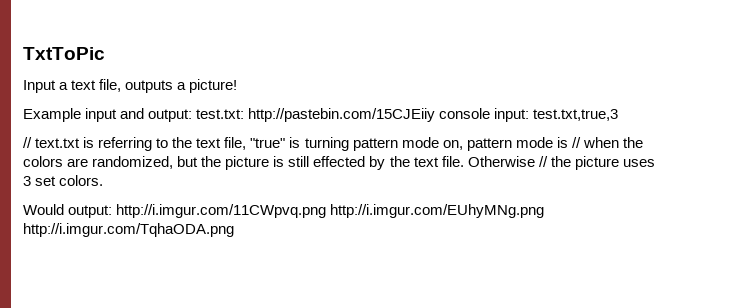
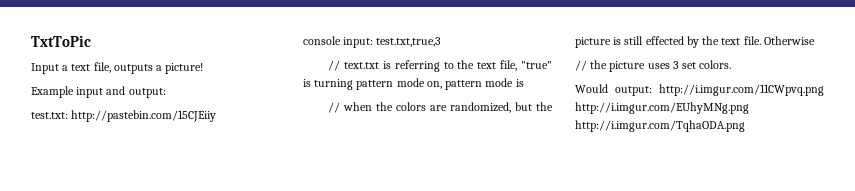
- Example input and output: test.txt: http://pastebin.com/15CJEiiy console input: test.txt,true,3
+ Example input and output:
+ test.txt: http://pastebin.com/15CJEiiy
+ console input: test.txt,true,3
- // text.txt is referring to the text file, "true" is turning pattern mode on, pattern mode is // when the colors are randomized, but the picture is still effected by the text file.
+ // text.txt is referring to the text file, "true" is turning pattern mode on, pattern mode is
+ // when the colors are randomized, but the picture is still effected by the text file.
- Otherwise // the picture uses 3 set colors.
+ Otherwise
+ // the picture uses 3 set colors.

